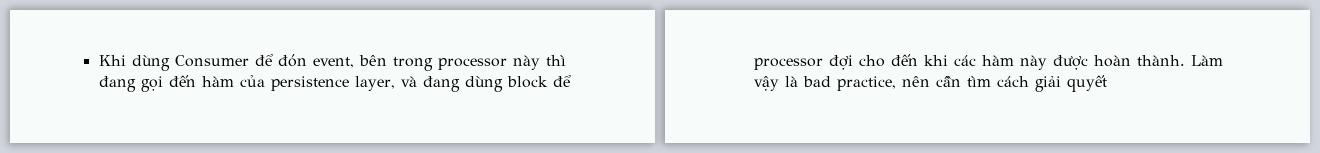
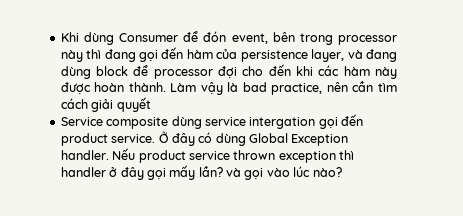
+ Service composite dùng service intergation gọi đến product service. Ở đây có dùng Global Exception handler. Nếu product service thrown exception thì handler ở đây gọi mấy lần? và gọi vào lúc nào?

